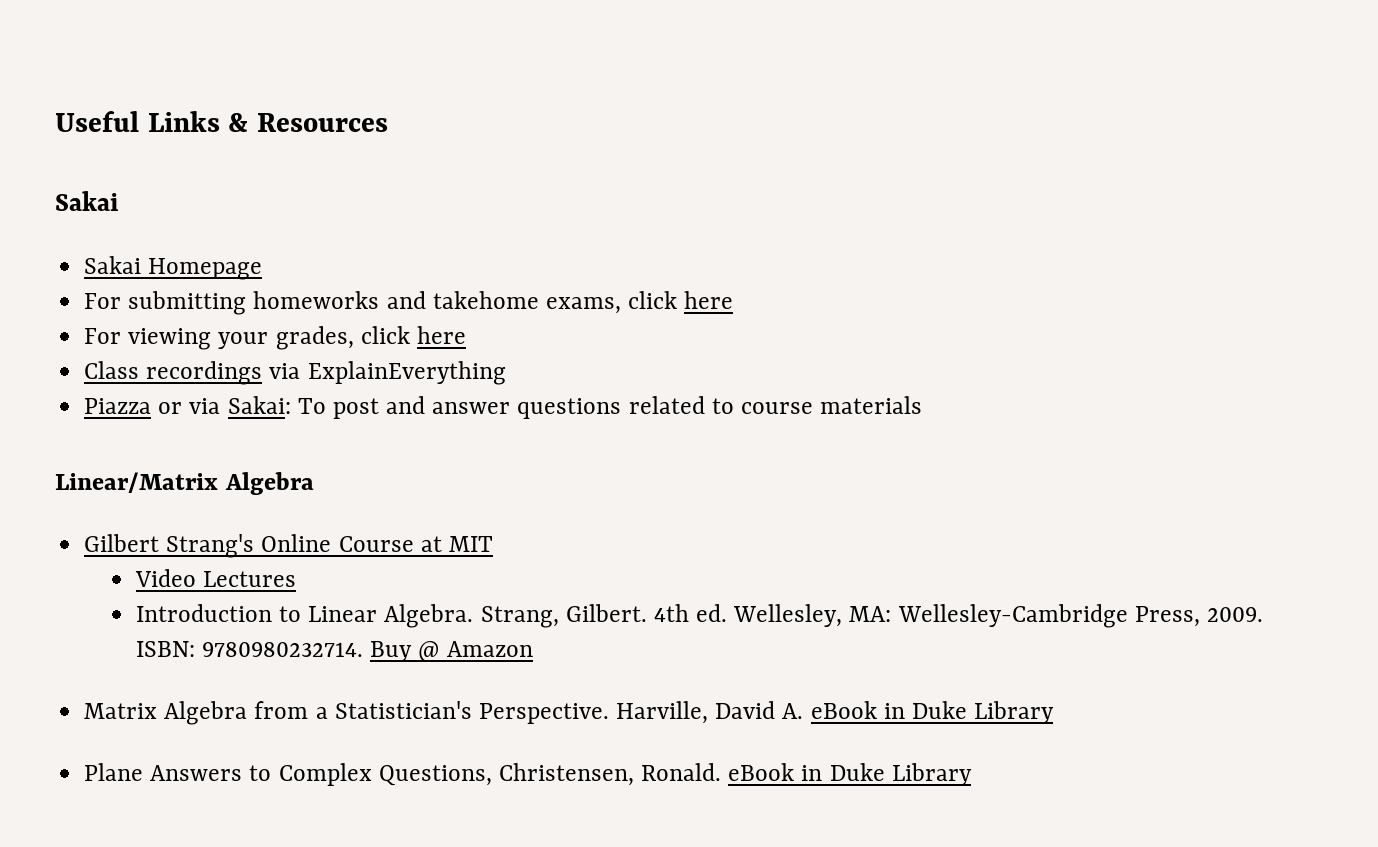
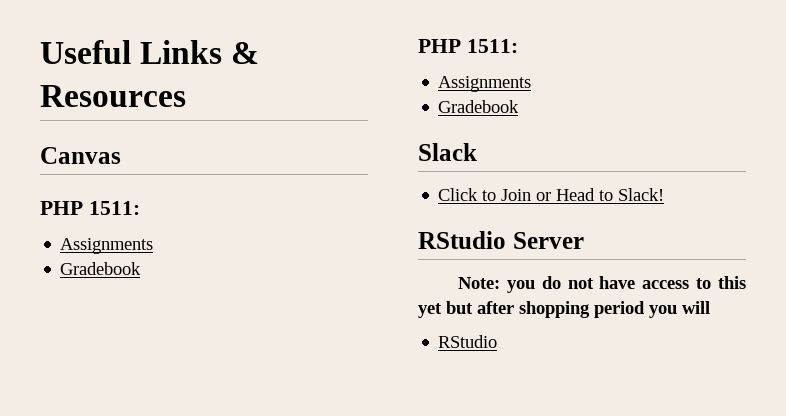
  Useful Links & Resources
- Sakai
- Sakai Homepage
- For submitting homeworks and takehome exams, click here
- For viewing your grades, click here
- Class recordings via ExplainEverything
- Piazza or via Sakai: To post and answer questions related to course materials
- Linear/Matrix Algebra
- Gilbert Strang's Online Course at MIT
- Video Lectures
- Introduction to Linear Algebra. Strang, Gilbert. 4th ed. Wellesley, MA: Wellesley-Cambridge Press, 2009. ISBN: 9780980232714. Buy @ Amazon
- Matrix Algebra from a Statistician's Perspective. Harville, David A. eBook in Duke Library
- Plane Answers to Complex Questions, Christensen, Ronald. eBook in Duke Library
+ Canvas
+ PHP 1511:
+ Assignments
+ Gradebook
+ PHP 1511:
+ Assignments
+ Gradebook
+ Slack
+ Click to Join or Head to Slack!
+ RStudio Server
+ Note: you do not have access to this yet but after shopping period you will
+ RStudio

